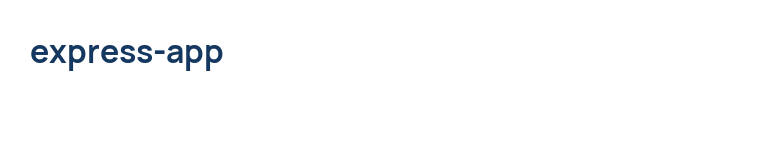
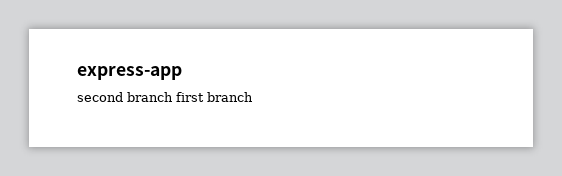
+ second branch first branch

